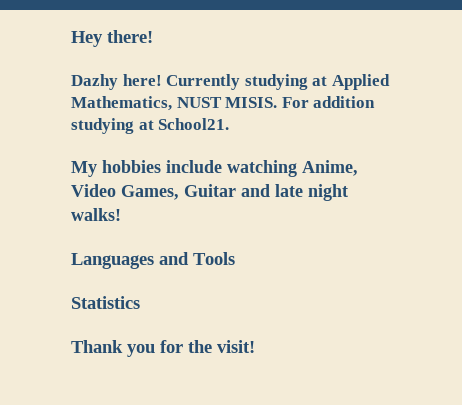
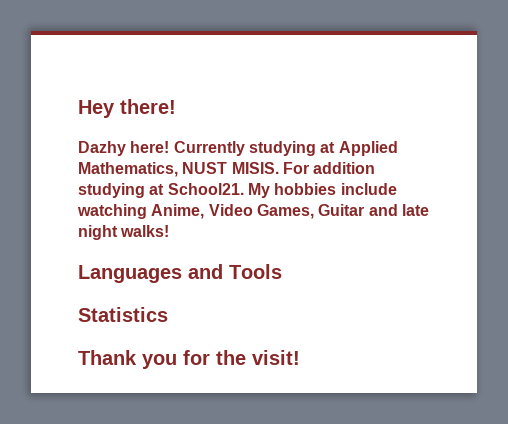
- For addition studying at School21.
- My hobbies include watching Anime, Video Games, Guitar and late night walks!
+ For addition studying at School21. My hobbies include watching Anime, Video Games, Guitar and late night walks!

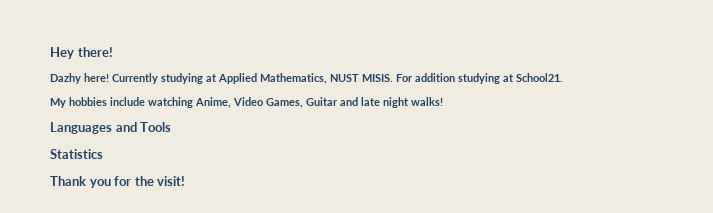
- For addition studying at School21. My hobbies include watching Anime, Video Games, Guitar and late night walks!
+ For addition studying at School21.
+ My hobbies include watching Anime, Video Games, Guitar and late night walks!

